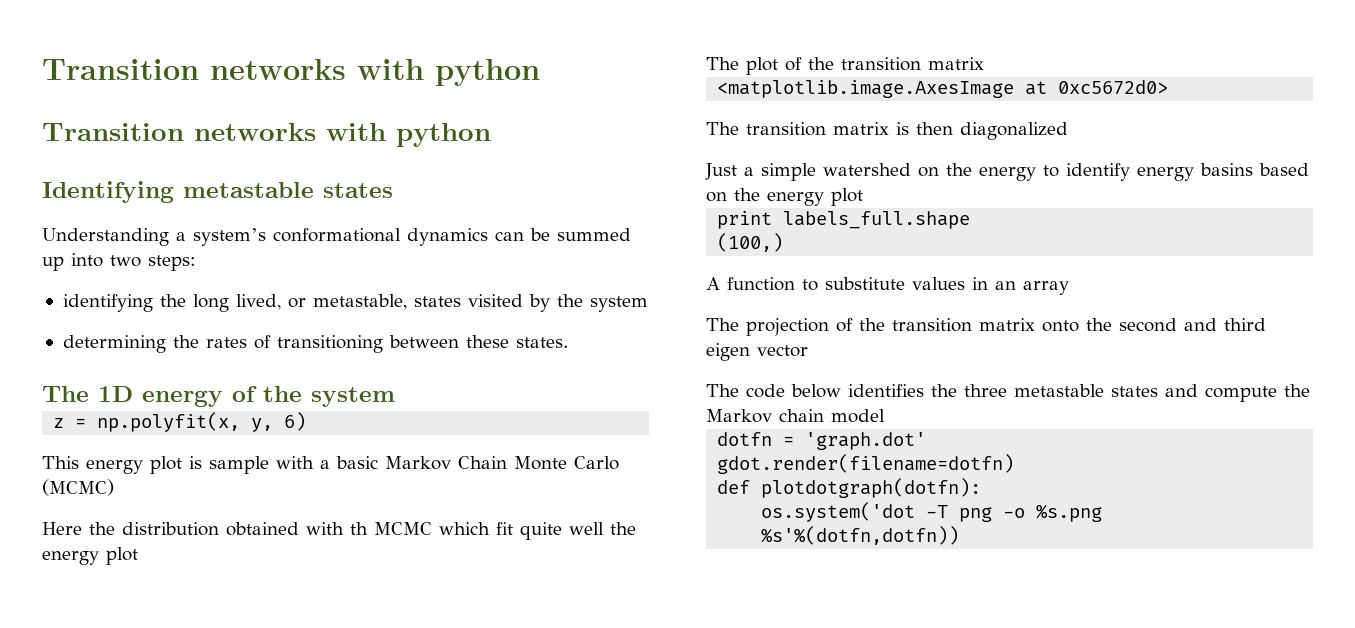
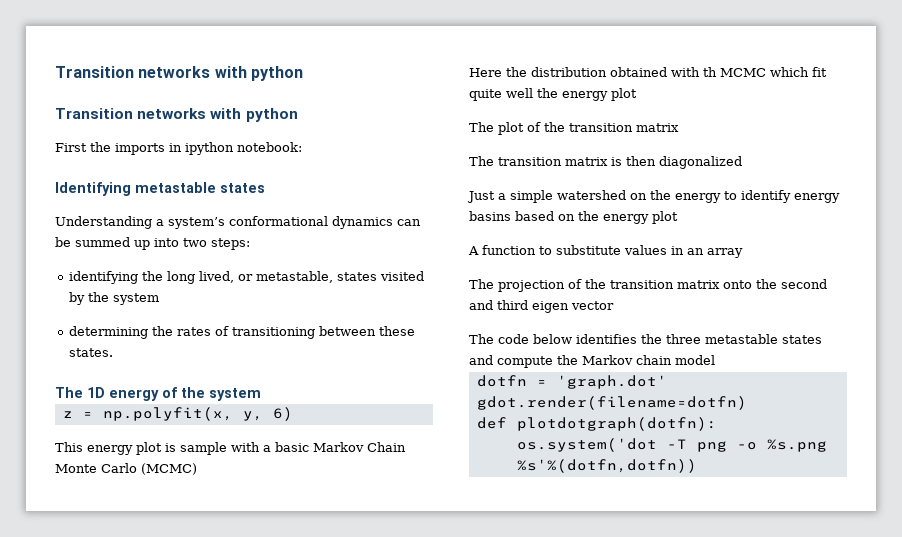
+ First the imports in ipython notebook:
- <matplotlib.image.AxesImage at 0xc5672d0>
- print labels_full.shape
- (100,)

